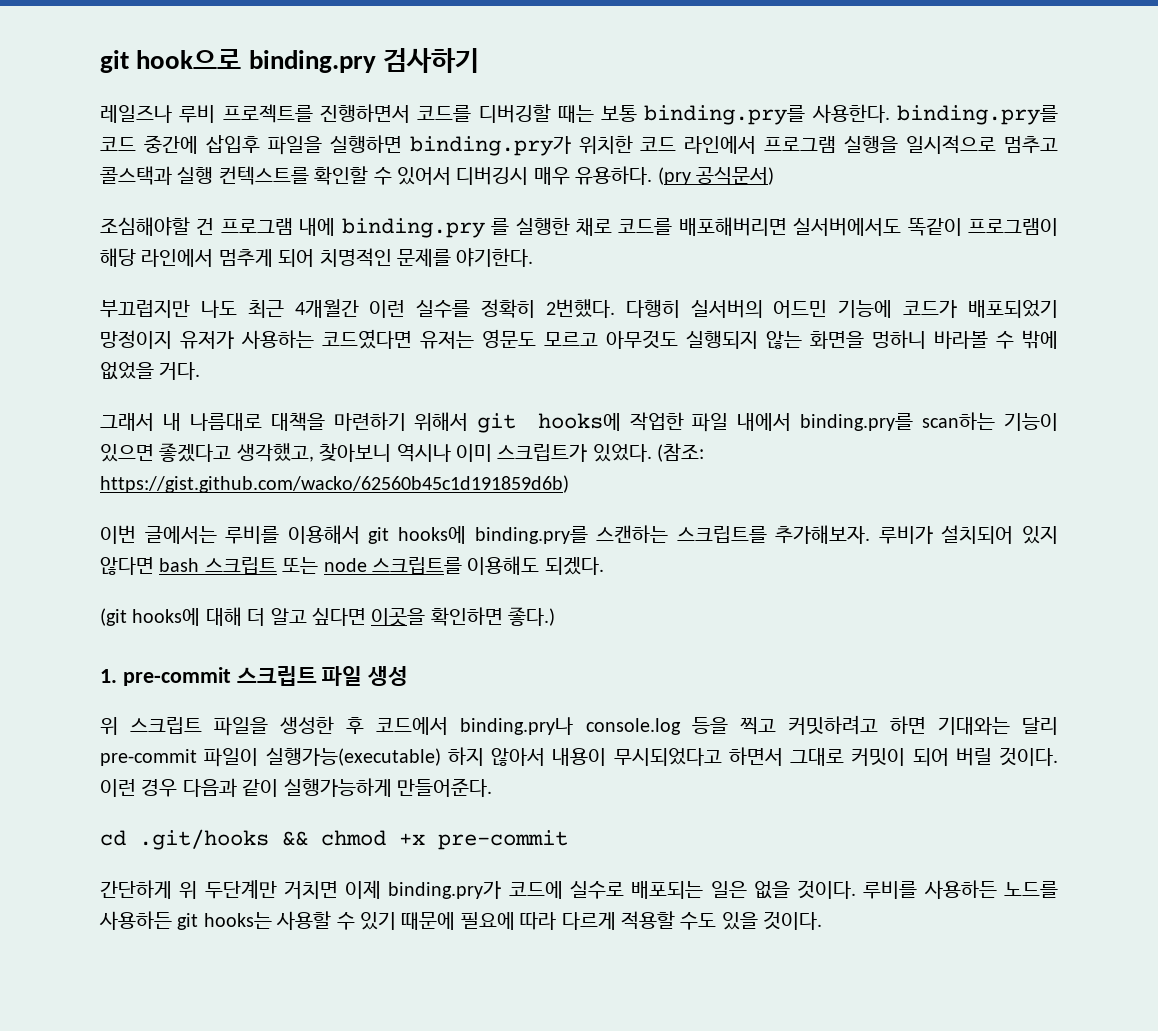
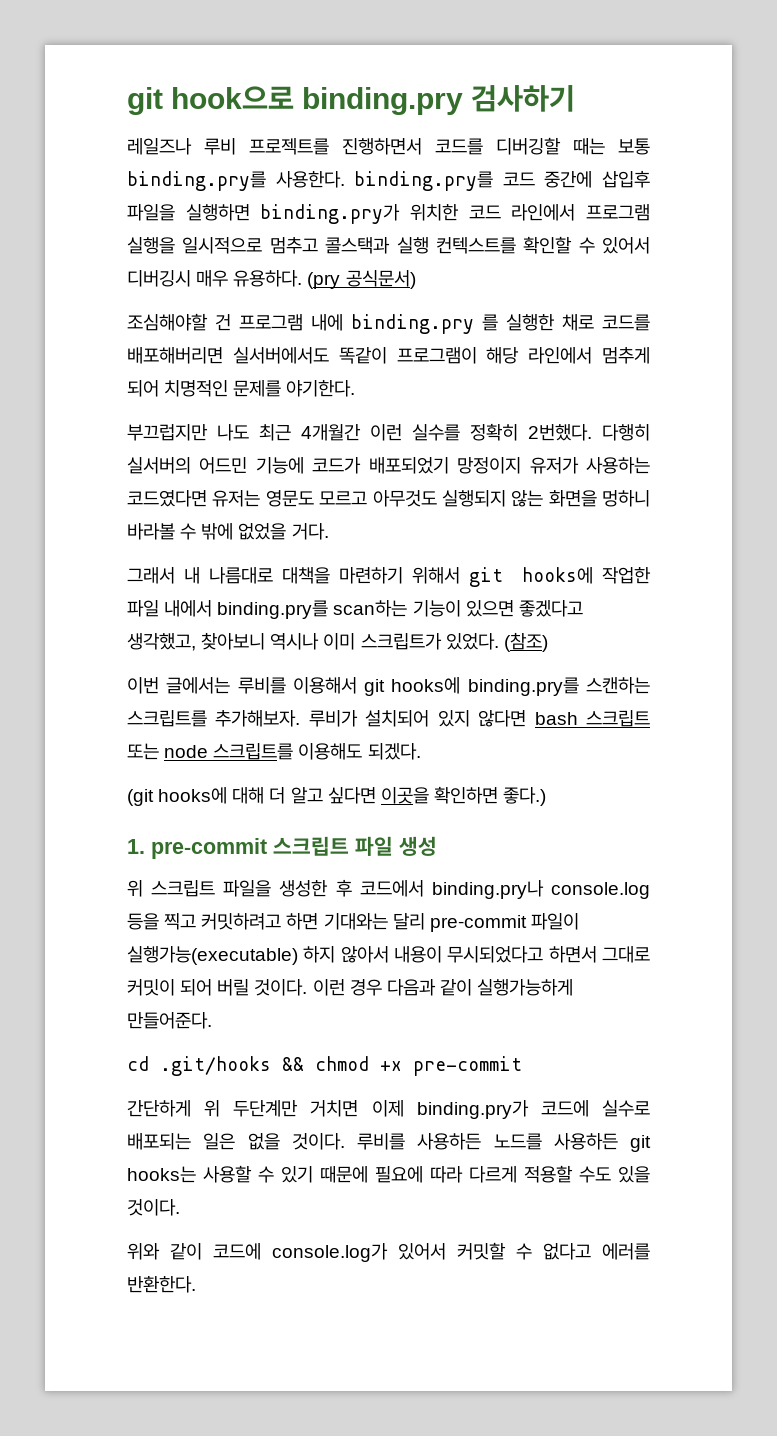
- (참조: https://gist.github.com/wacko/62560b45c1d191859d6b)
+ (참조)
+ 위와 같이 코드에 console.log가 있어서 커밋할 수 없다고 에러를 반환한다.

